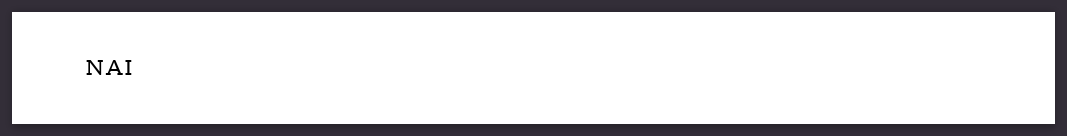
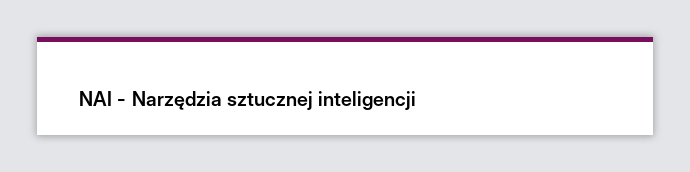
- NAI
+ NAI - Narzędzia sztucznej inteligencji

